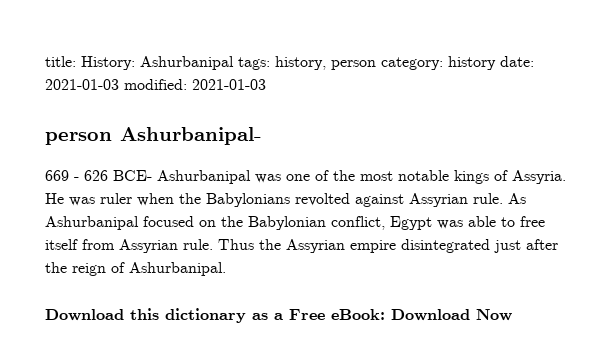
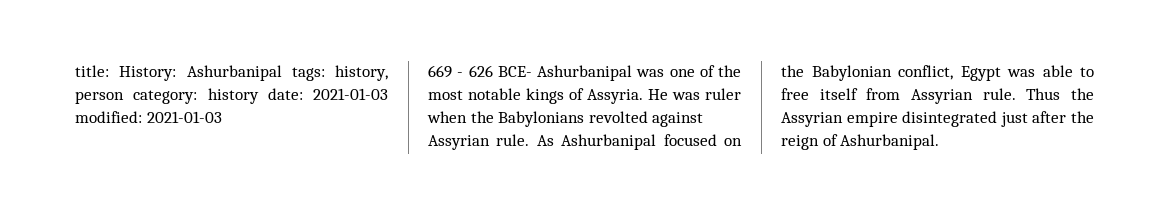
- person Ashurbanipal-
- Download this dictionary as a Free eBook: Download Now

